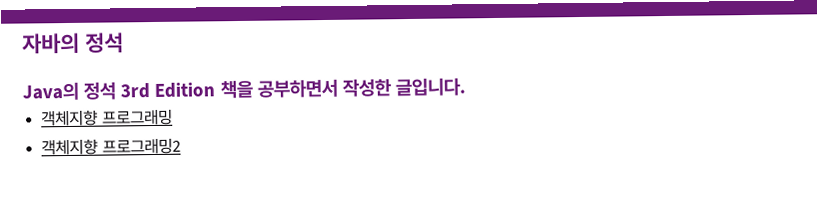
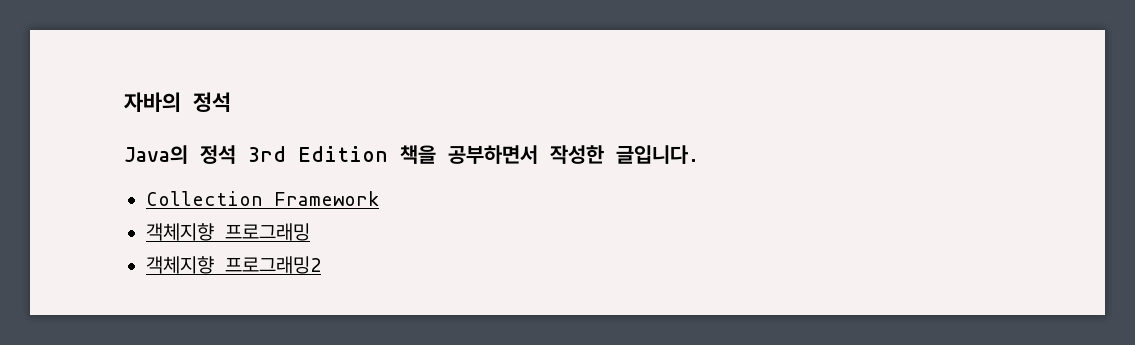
+ Collection Framework

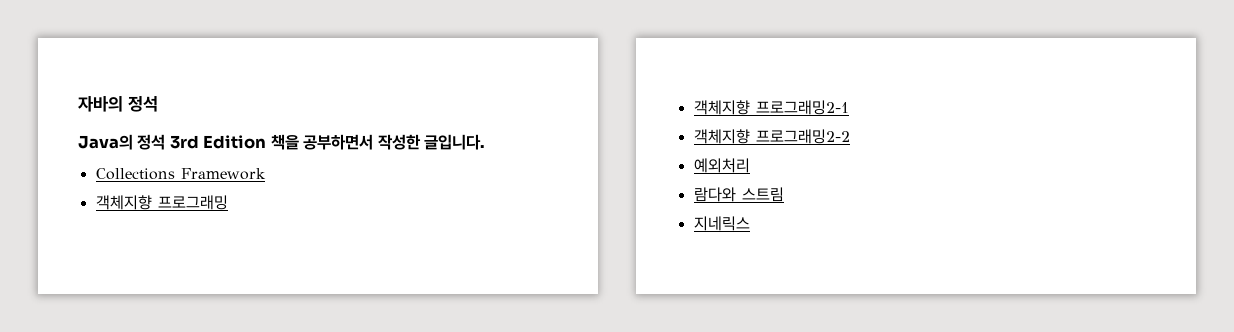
- Collection Framework
+ Collections Framework
- 객체지향 프로그래밍2
+ 객체지향 프로그래밍2-1
+ 객체지향 프로그래밍2-2
+ 예외처리
+ 람다와 스트림
+ 지네릭스

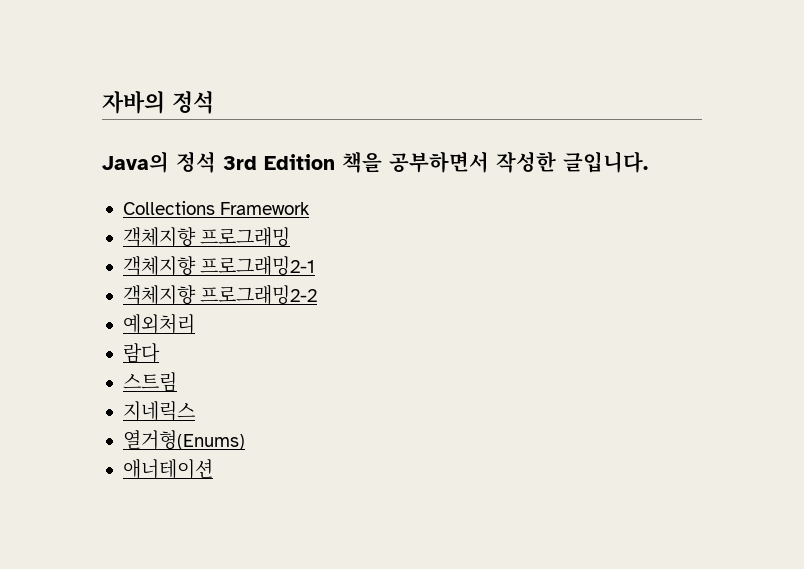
- 람다와 스트림
+ 람다
+ 스트림
+ 열거형(Enums)
+ 애너테이션

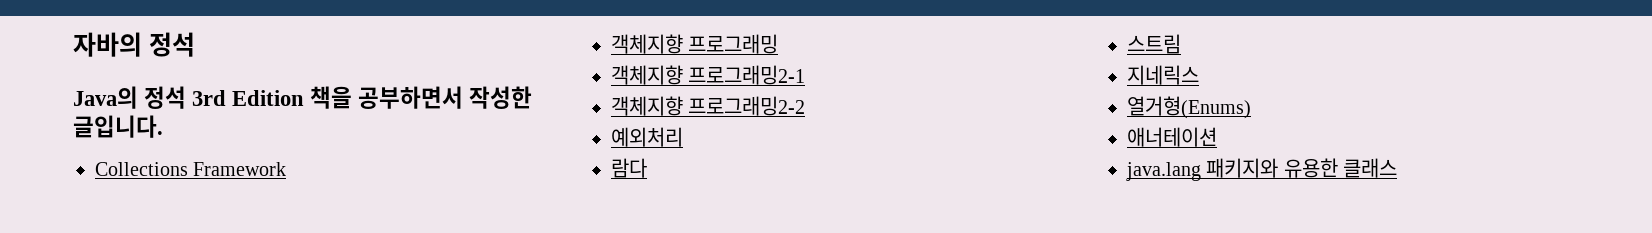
+ java.lang 패키지와 유용한 클래스

